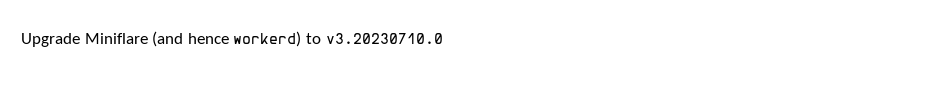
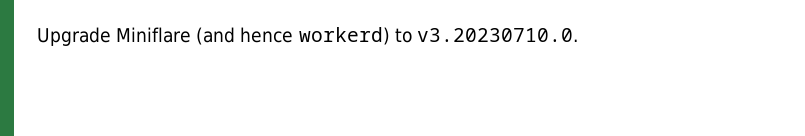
- Upgrade Miniflare (and hence workerd) to v3.20230710.0
+ Upgrade Miniflare (and hence workerd) to v3.20230710.0.

